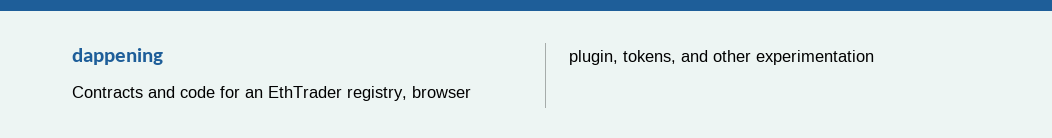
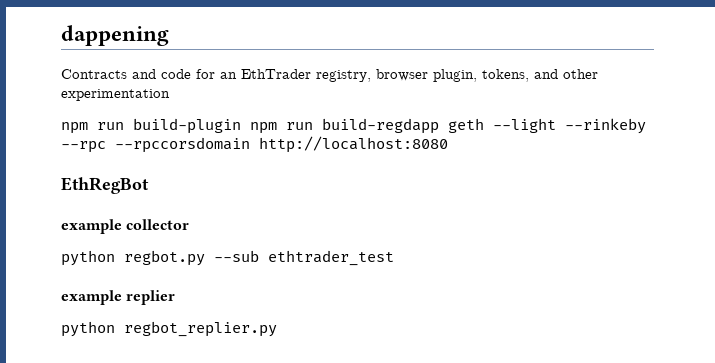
+ npm run build-plugin npm run build-regdapp geth --light --rinkeby --rpc --rpccorsdomain http://localhost:8080
+ EthRegBot
+ example collector
+ python regbot.py --sub ethtrader_test
+ example replier
+ python regbot_replier.py

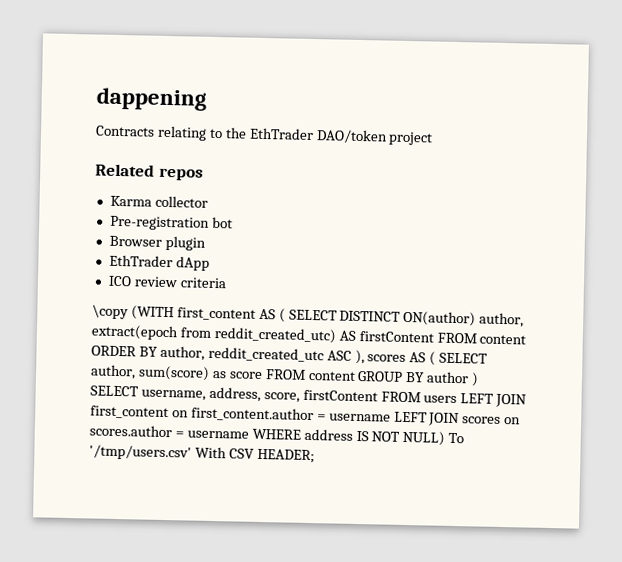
- Contracts and code for an EthTrader registry, browser plugin, tokens, and other experimentation
- npm run build-plugin npm run build-regdapp geth --light --rinkeby --rpc --rpccorsdomain http://localhost:8080
- EthRegBot
- example collector
- python regbot.py --sub ethtrader_test
- example replier
- python regbot_replier.py
+ Contracts relating to the EthTrader DAO/token project
+ Related repos
+ Karma collector
+ Pre-registration bot
+ Browser plugin
+ EthTrader dApp
+ ICO review criteria
+ \copy (WITH first_content AS ( SELECT DISTINCT ON(author) author, extract(epoch from reddit_created_utc) AS firstContent FROM content ORDER BY author, reddit_created_utc ASC ), scores AS ( SELECT author, sum(score) as score FROM content GROUP BY author ) SELECT username, address, score, firstContent FROM users LEFT JOIN first_content on first_content.author = username LEFT JOIN scores on scores.author = username WHERE address IS NOT NULL) To '/tmp/users.csv' With CSV HEADER;

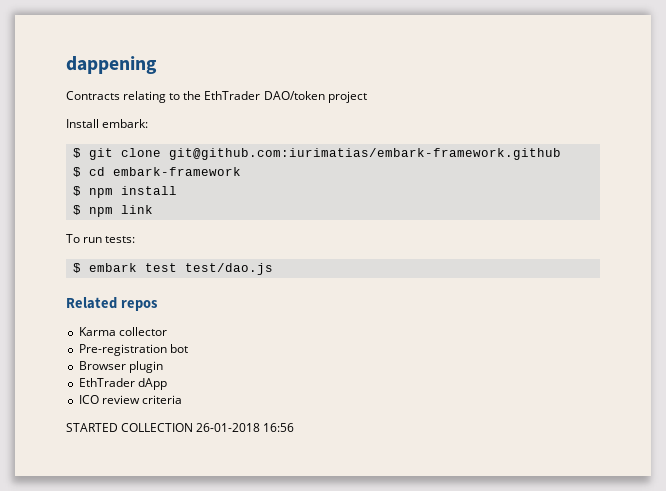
+ Install embark:
+ $ git clone git@github.com:iurimatias/embark-framework.github
+ $ cd embark-framework
+ $ npm install
+ $ npm link
+ To run tests:
+ $ embark test test/dao.js
- \copy (WITH first_content AS ( SELECT DISTINCT ON(author) author, extract(epoch from reddit_created_utc) AS firstContent FROM content ORDER BY author, reddit_created_utc ASC ), scores AS ( SELECT author, sum(score) as score FROM content GROUP BY author ) SELECT username, address, score, firstContent FROM users LEFT JOIN first_content on first_content.author = username LEFT JOIN scores on scores.author = username WHERE address IS NOT NULL) To '/tmp/users.csv' With CSV HEADER;
+ STARTED COLLECTION 26-01-2018 16:56

